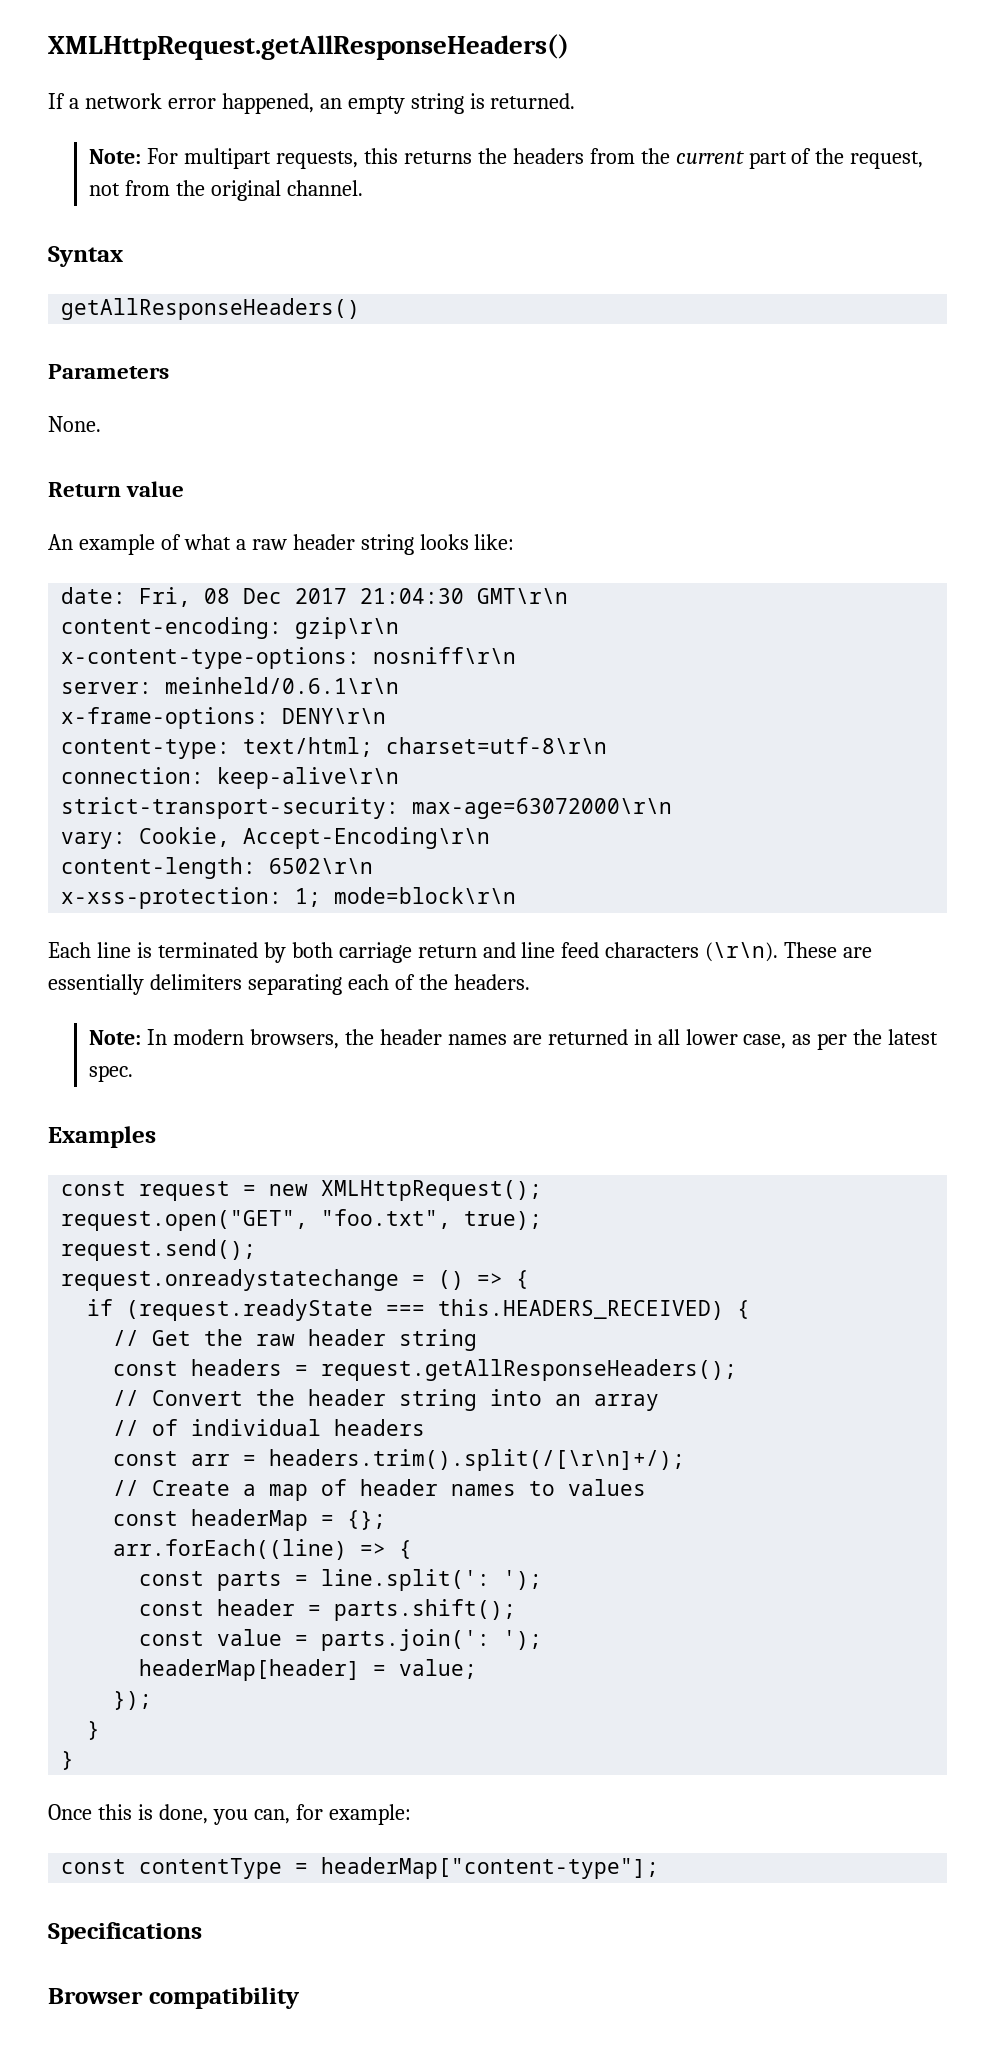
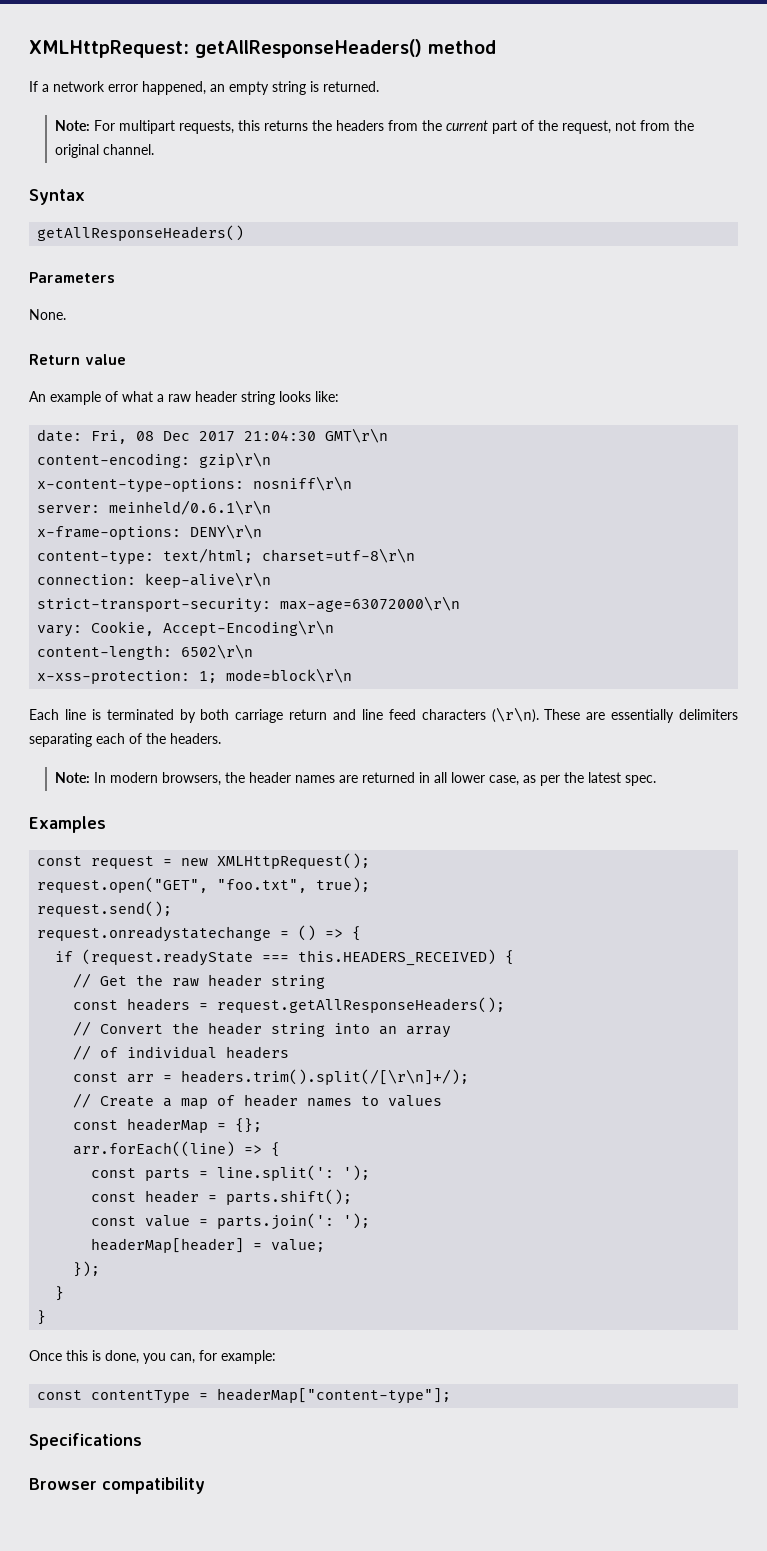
- XMLHttpRequest.getAllResponseHeaders()
+ XMLHttpRequest: getAllResponseHeaders() method

